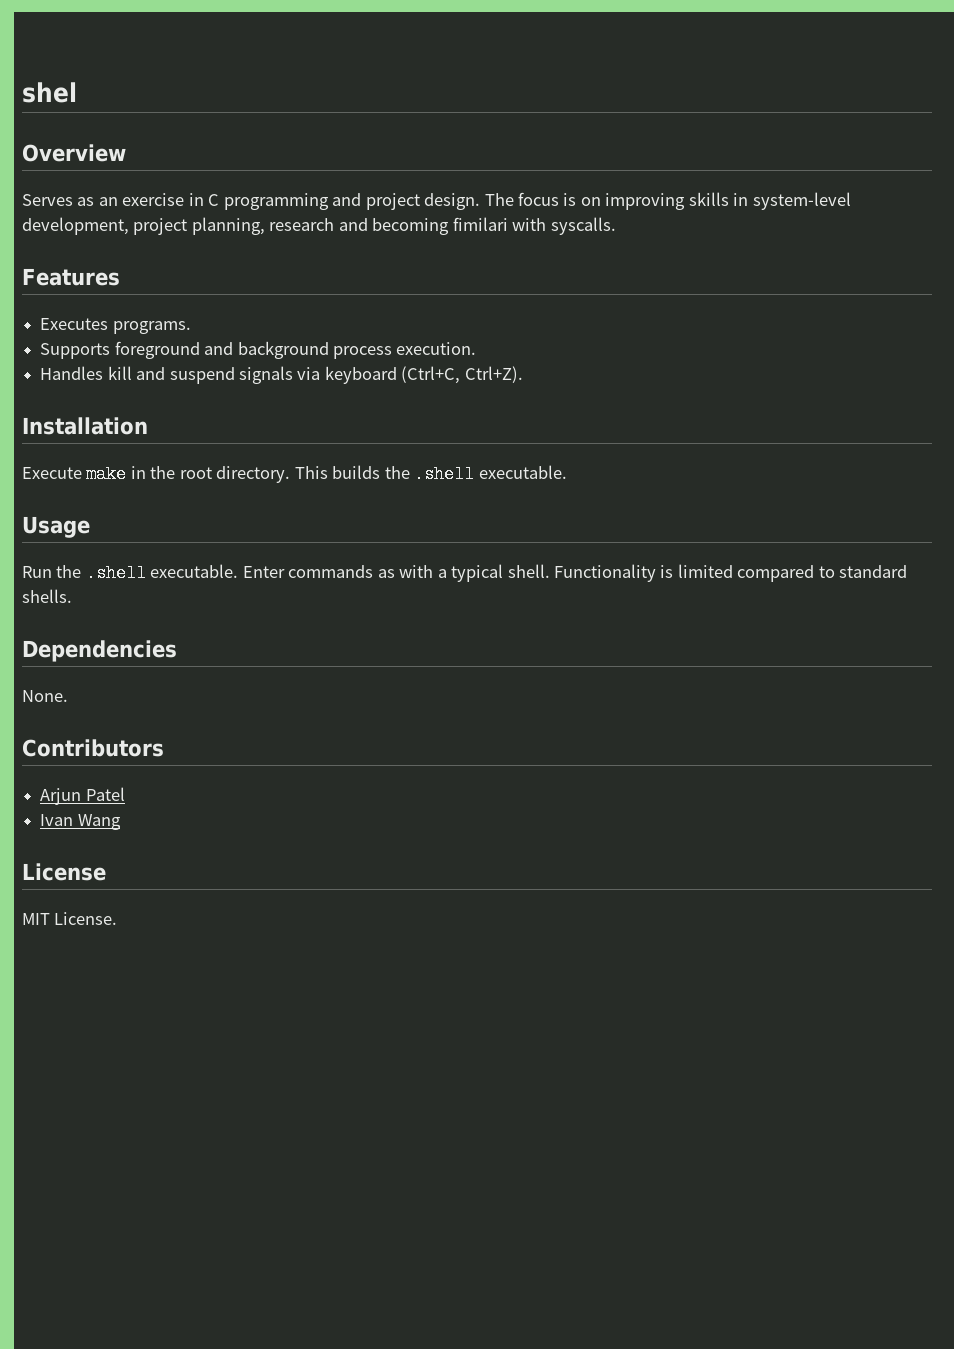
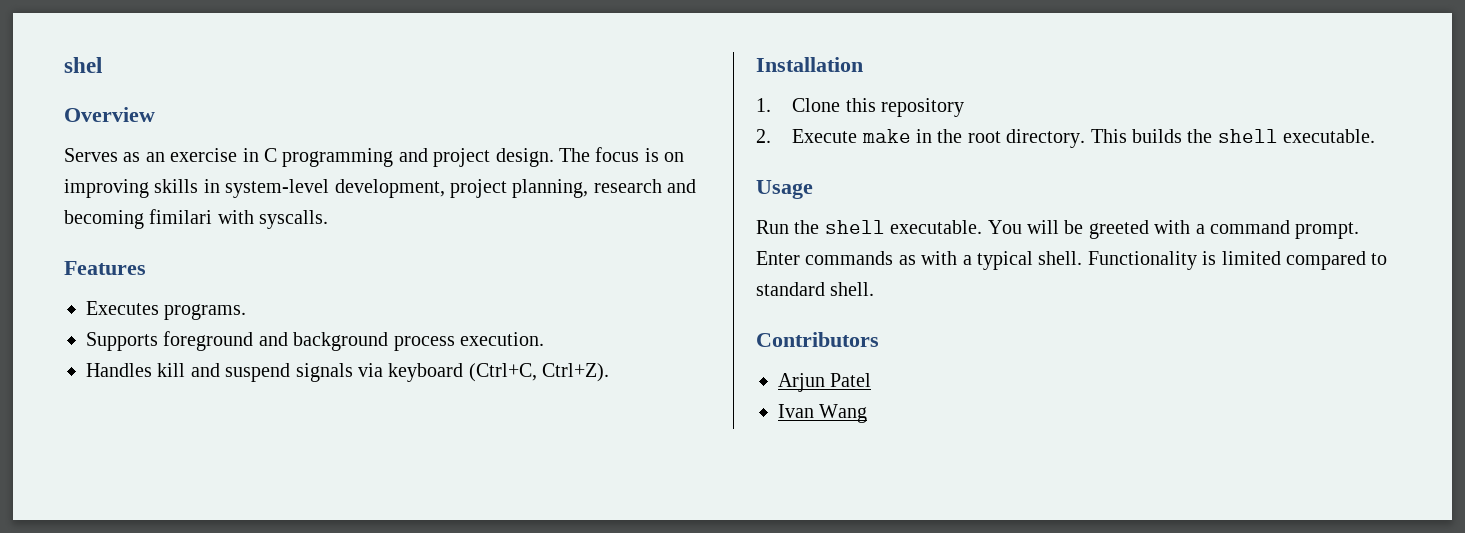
- Execute make in the root directory.
+ 1. Clone this repository
+ 2. Execute make in the root directory.
- This builds the .shell executable.
+ This builds the shell executable.
- Run the .shell executable.
+ Run the shell executable. You will be greeted with a command prompt.
- Functionality is limited compared to standard shells.
- Dependencies
- None.
+ Functionality is limited compared to standard shell.
- License
- MIT License.

